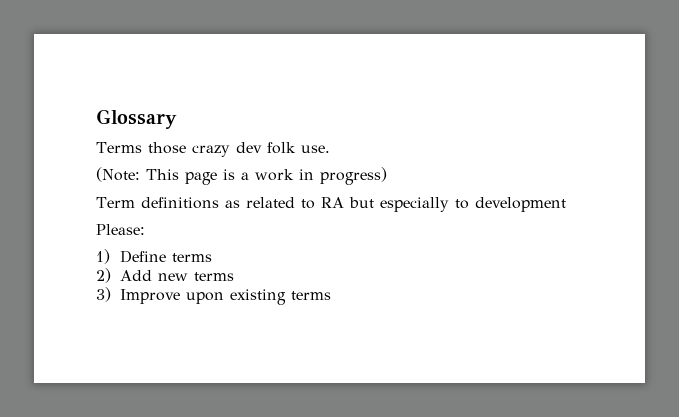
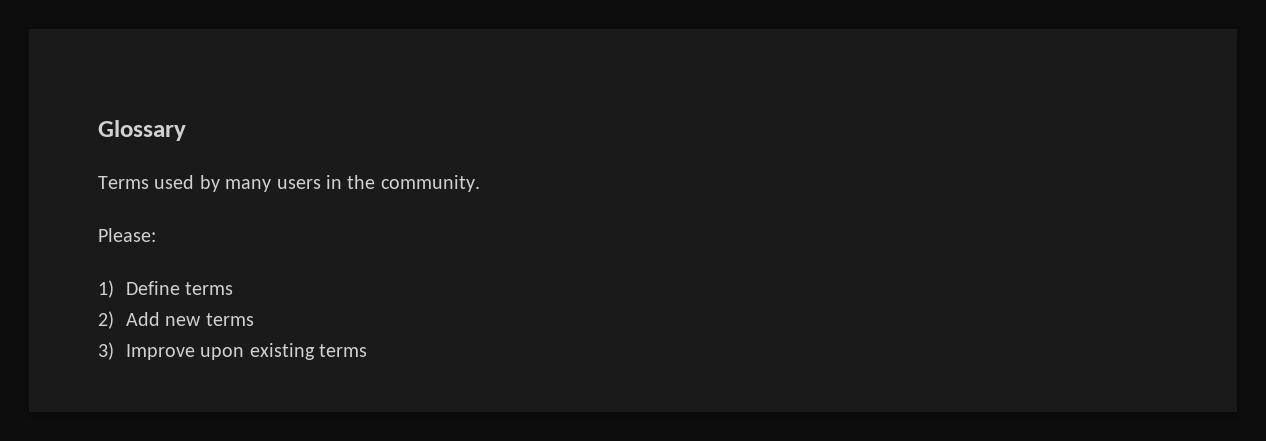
- Terms those crazy dev folk use.
- (Note: This page is a work in progress)
- Term definitions as related to RA but especially to development
+ Terms used by many users in the community.

